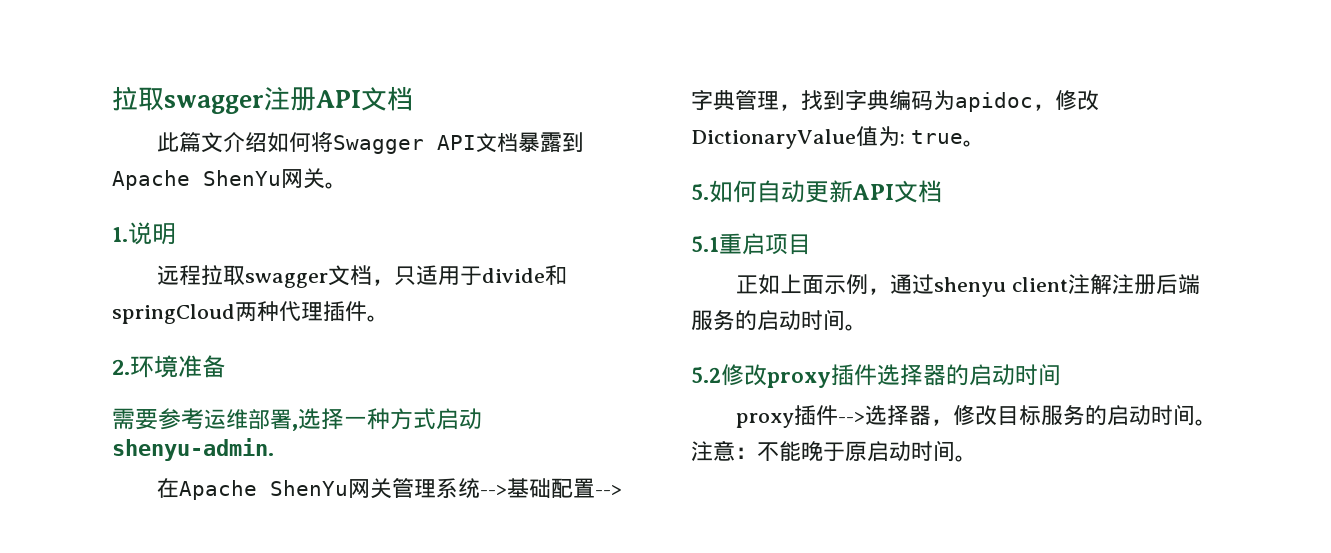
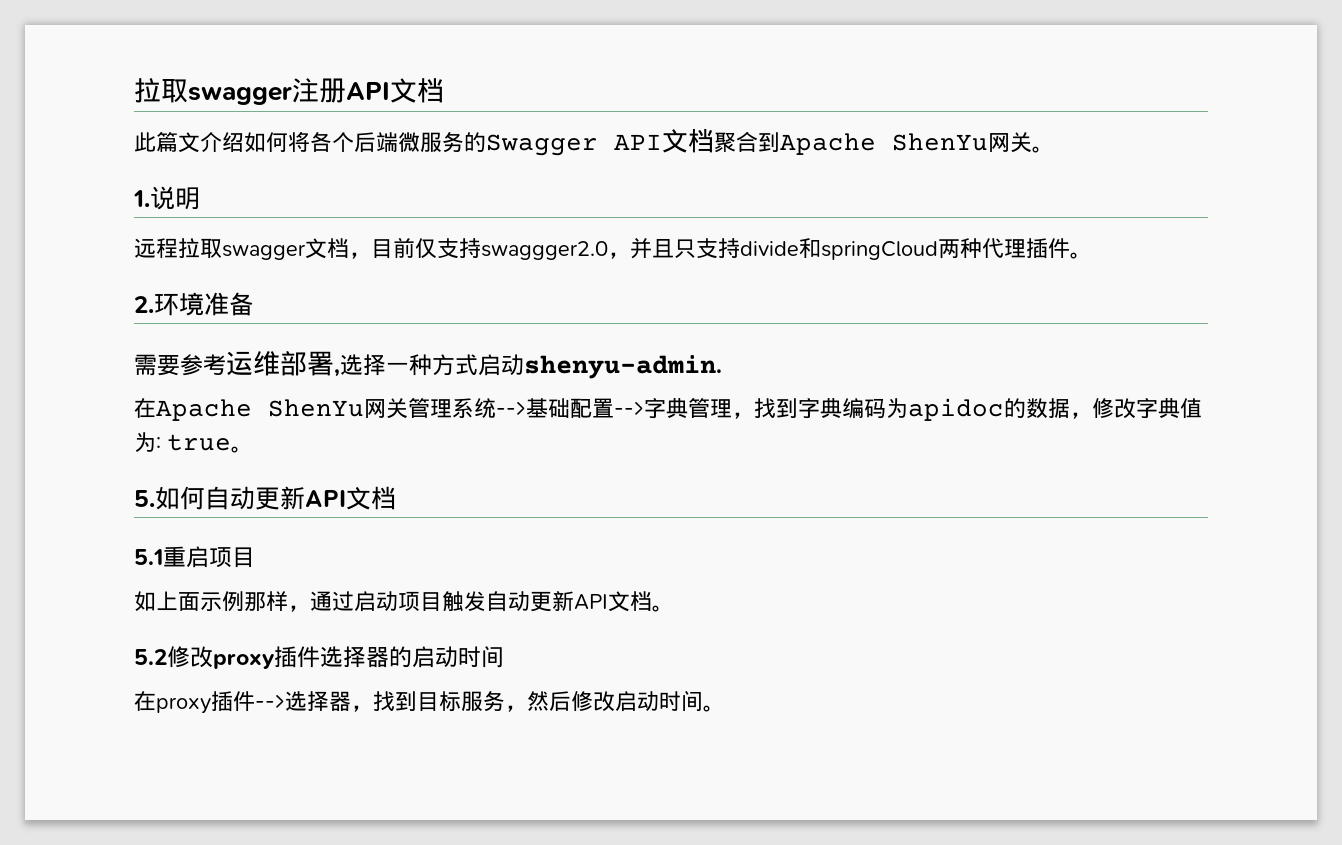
- 此篇文介绍如何将Swagger API文档暴露到Apache ShenYu网关。
+ 此篇文介绍如何将各个后端微服务的Swagger API文档聚合到Apache ShenYu网关。
- 远程拉取swagger文档，只适用于divide和springCloud两种代理插件。
+ 远程拉取swagger文档，目前仅支持swaggger2.0，并且只支持divide和springCloud两种代理插件。
- 在Apache ShenYu网关管理系统-->基础配置-->字典管理，找到字典编码为apidoc，修改DictionaryValue值为: true。
+ 在Apache ShenYu网关管理系统-->基础配置-->字典管理，找到字典编码为apidoc的数据，修改字典值为: true。
- 正如上面示例，通过shenyu client注解注册后端服务的启动时间。
+ 如上面示例那样，通过启动项目触发自动更新API文档。
- proxy插件-->选择器，修改目标服务的启动时间。注意：不能晚于原启动时间。
+ 在proxy插件-->选择器，找到目标服务，然后修改启动时间。

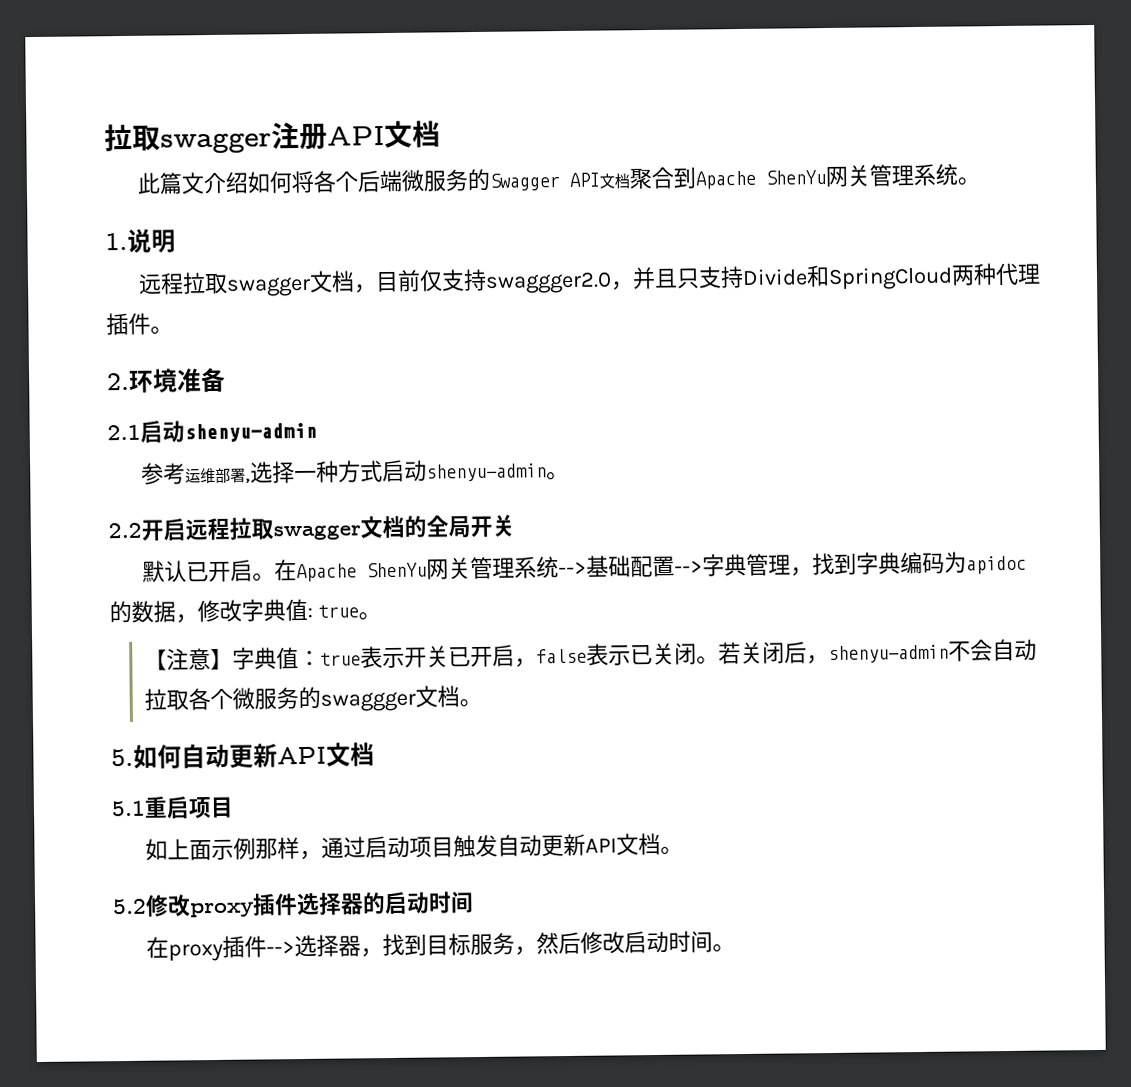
- 此篇文介绍如何将各个后端微服务的Swagger API文档聚合到Apache ShenYu网关。
+ 此篇文介绍如何将各个后端微服务的Swagger API文档聚合到Apache ShenYu网关管理系统。
- 远程拉取swagger文档，目前仅支持swaggger2.0，并且只支持divide和springCloud两种代理插件。
+ 远程拉取swagger文档，目前仅支持swaggger2.0，并且只支持Divide和SpringCloud两种代理插件。
- 需要参考运维部署,选择一种方式启动shenyu-admin.
- 在Apache ShenYu网关管理系统-->基础配置-->字典管理，找到字典编码为apidoc的数据，修改字典值为: true。
+ 2.1启动shenyu-admin
+ 参考运维部署,选择一种方式启动shenyu-admin。
+ 2.2开启远程拉取swagger文档的全局开关
+ 默认已开启。在Apache ShenYu网关管理系统-->基础配置-->字典管理，找到字典编码为apidoc的数据，修改字典值: true。
+ 【注意】字典值：true表示开关已开启，false表示已关闭。若关闭后，shenyu-admin不会自动拉取各个微服务的swaggger文档。

